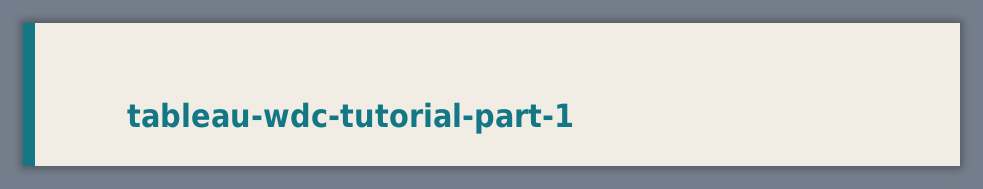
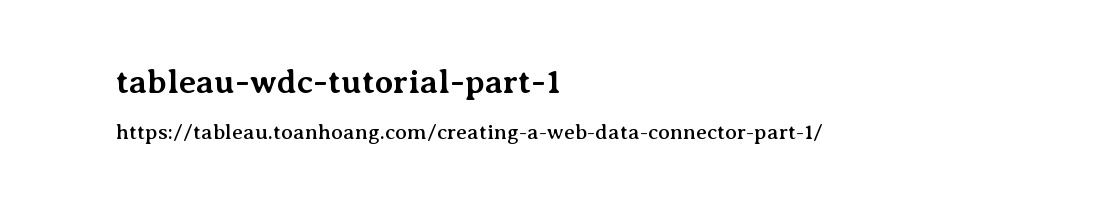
+ https://tableau.toanhoang.com/creating-a-web-data-connector-part-1/

